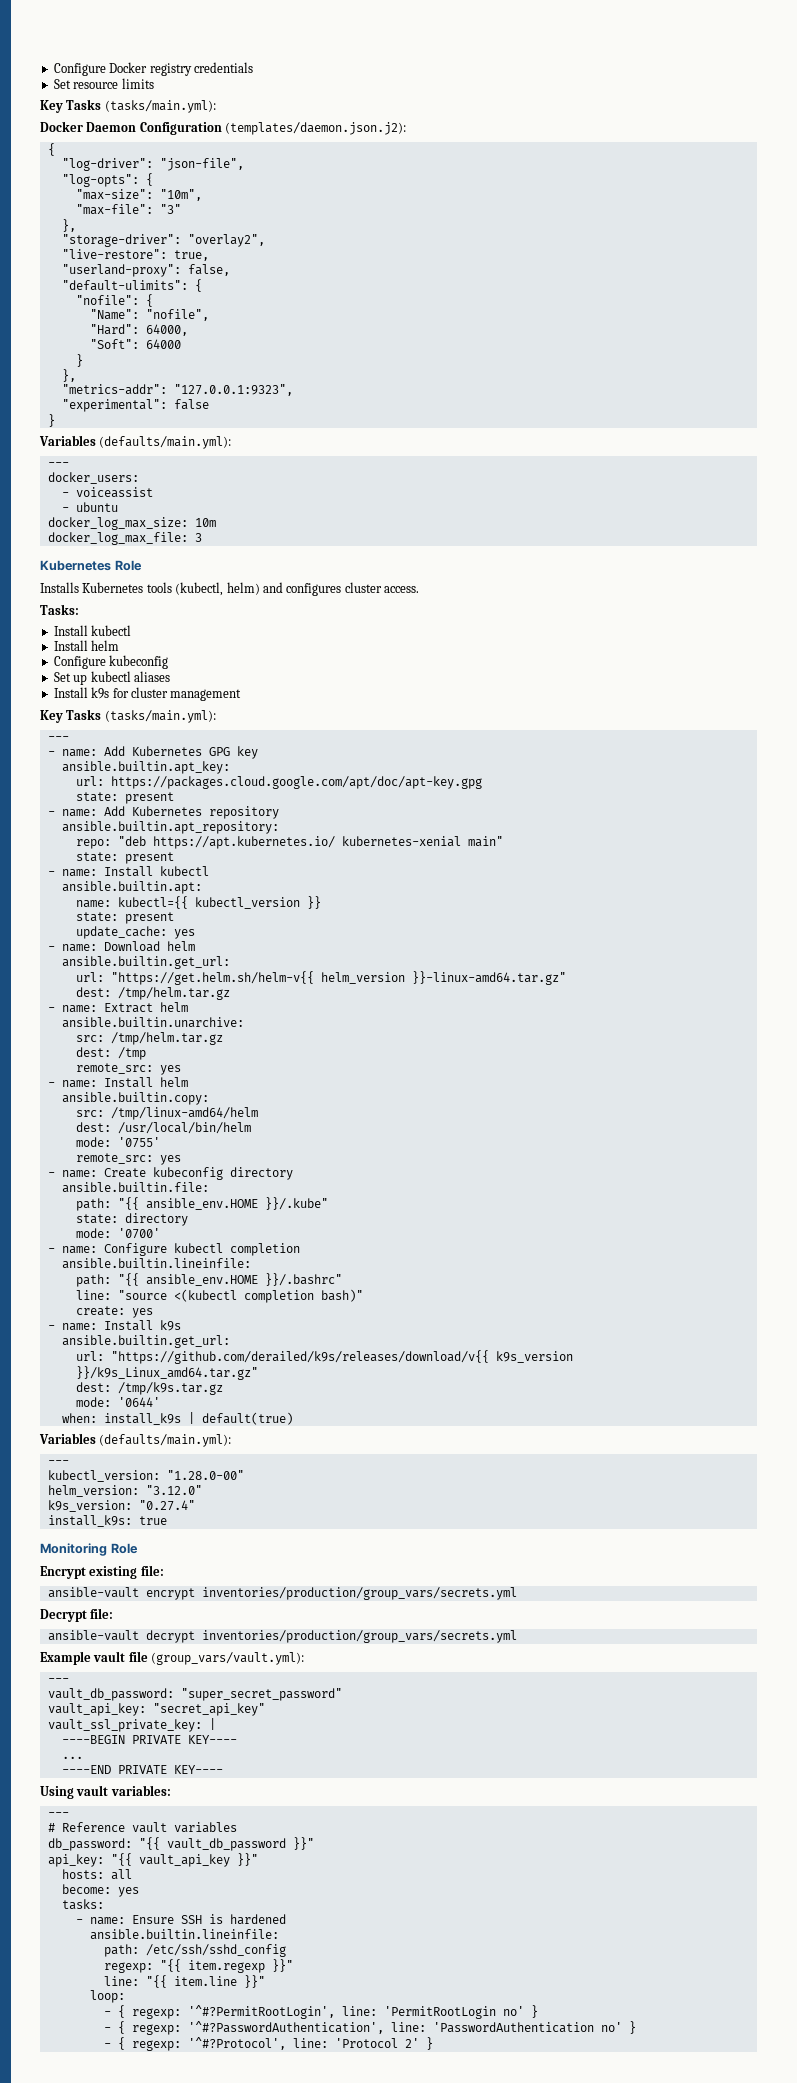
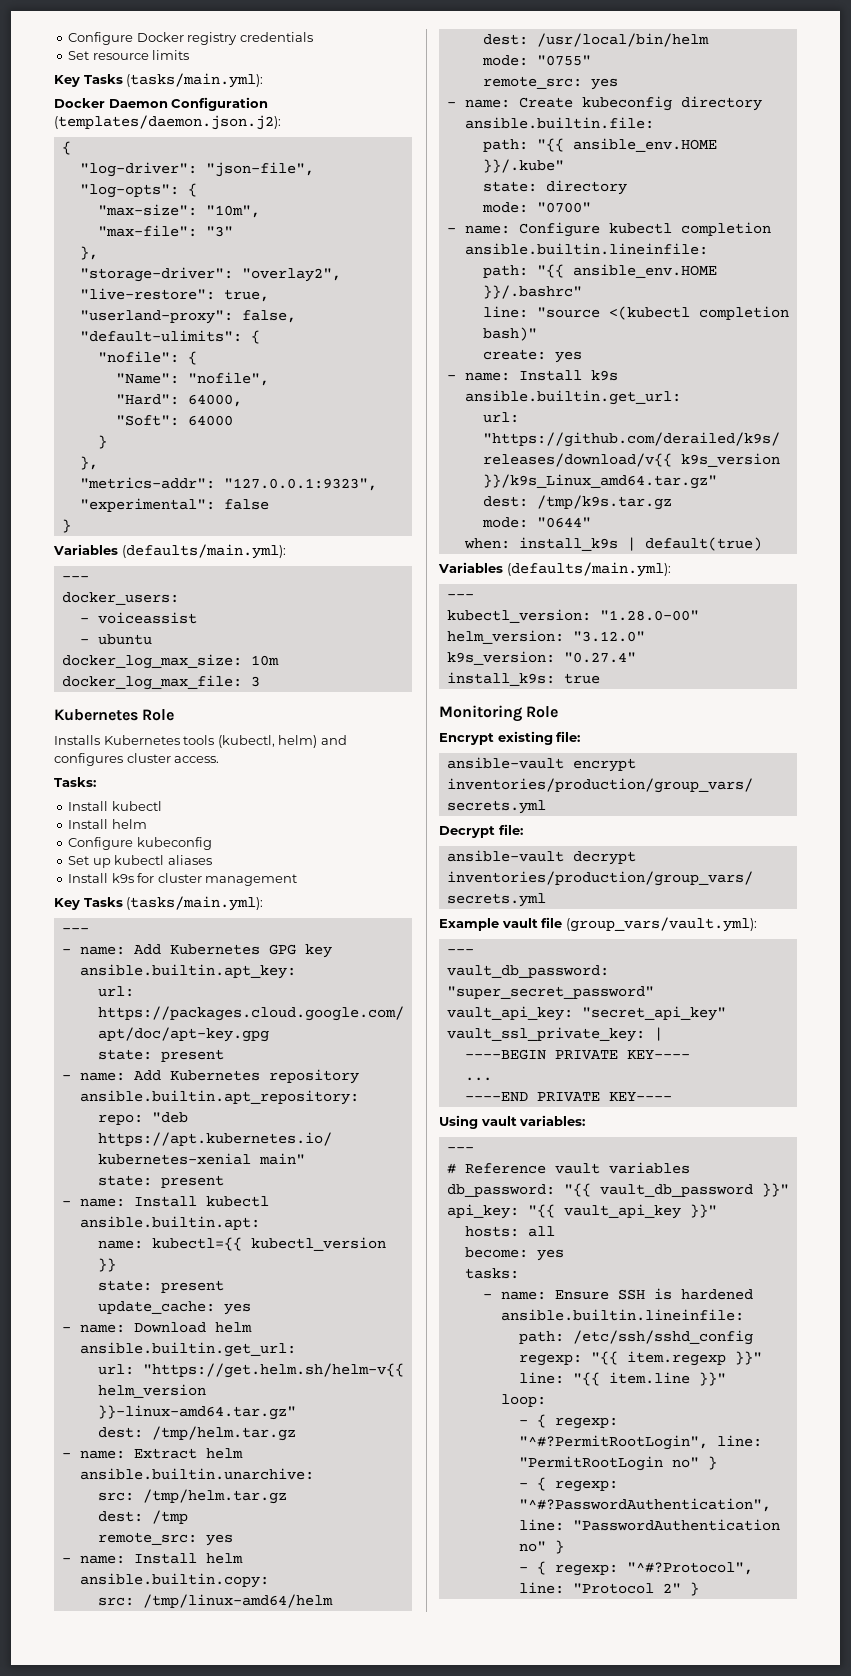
- mode: '0755'
+ mode: "0755"
- mode: '0700'
+ mode: "0700"
- mode: '0644'
+ mode: "0644"
- - { regexp: '^#?PermitRootLogin', line: 'PermitRootLogin no' }
- - { regexp: '^#?PasswordAuthentication', line: 'PasswordAuthentication no' }
- - { regexp: '^#?Protocol', line: 'Protocol 2' }
+ - { regexp: "^#?PermitRootLogin", line: "PermitRootLogin no" }
+ - { regexp: "^#?PasswordAuthentication", line: "PasswordAuthentication no" }
+ - { regexp: "^#?Protocol", line: "Protocol 2" }

